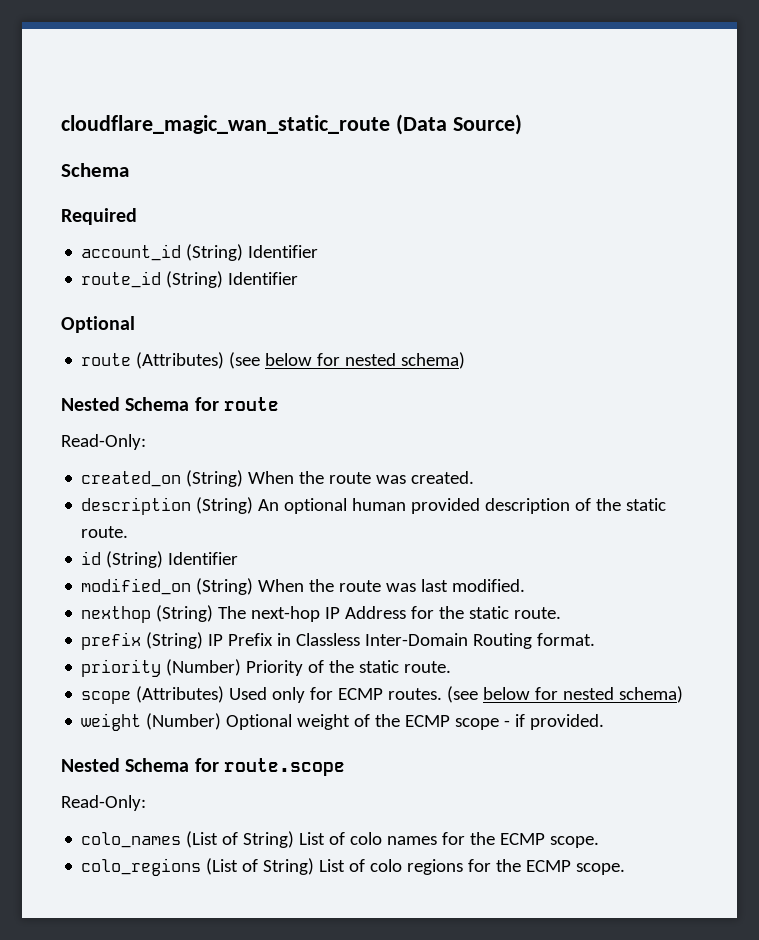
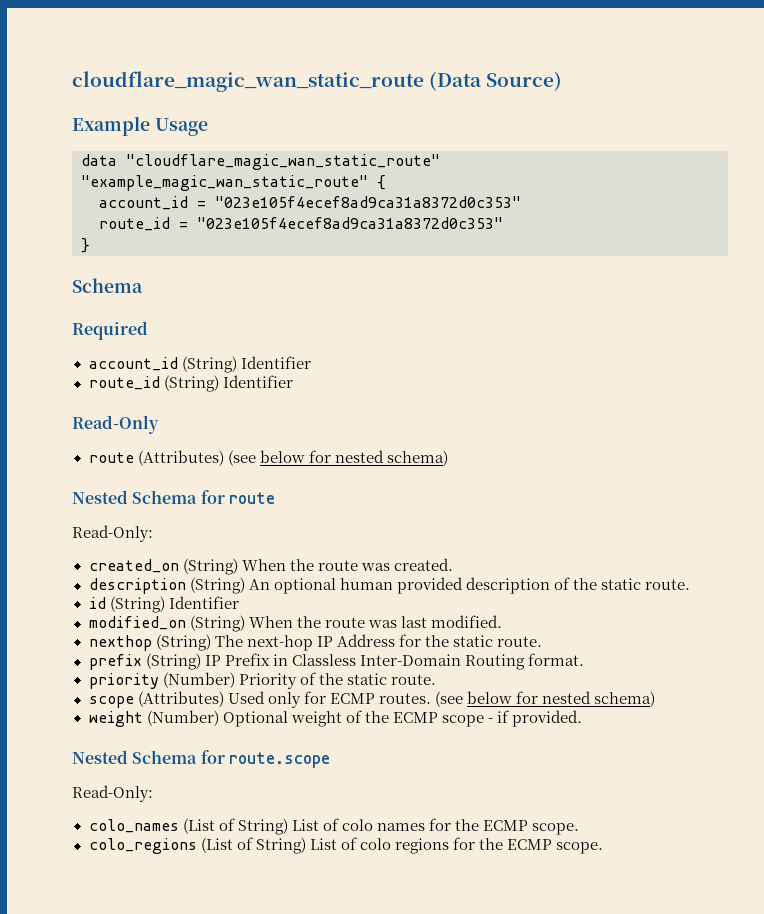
+ Example Usage
+ data "cloudflare_magic_wan_static_route" "example_magic_wan_static_route" {
+ account_id = "023e105f4ecef8ad9ca31a8372d0c353"
+ route_id = "023e105f4ecef8ad9ca31a8372d0c353"
+ }
  route_id (String) Identifier
- Optional
+ Read-Only

